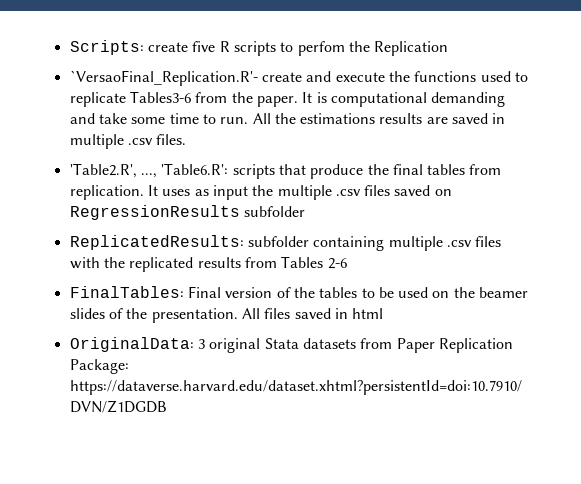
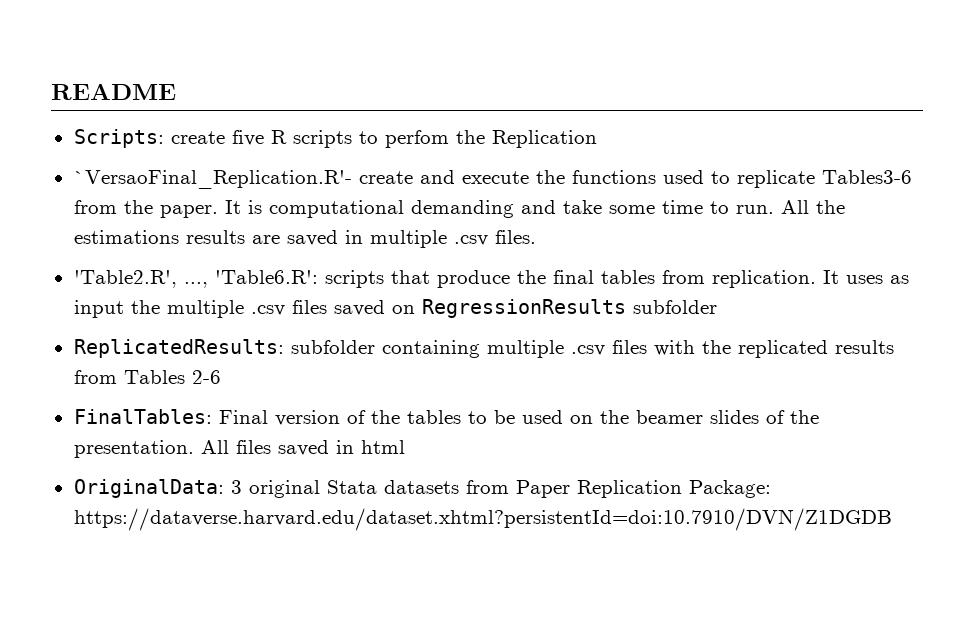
+ README

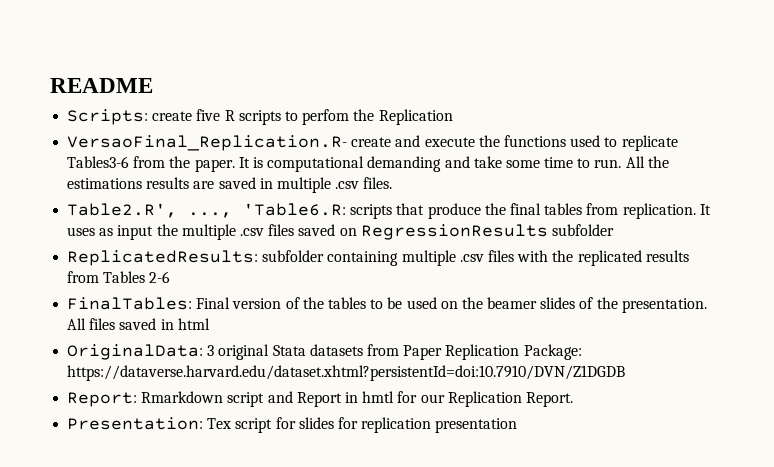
- `VersaoFinal_Replication.R'- create and execute the functions used to replicate Tables3-6 from the paper.
+ VersaoFinal_Replication.R- create and execute the functions used to replicate Tables3-6 from the paper.
- 'Table2.R', ..., 'Table6.R': scripts that produce the final tables from replication.
+ Table2.R', ..., 'Table6.R: scripts that produce the final tables from replication.
+ Report: Rmarkdown script and Report in hmtl for our Replication Report.
+ Presentation: Tex script for slides for replication presentation

